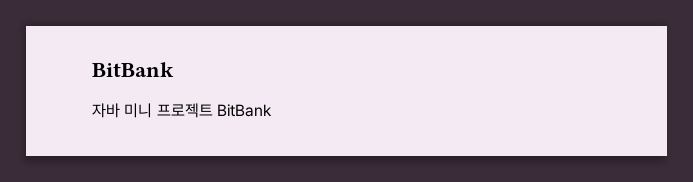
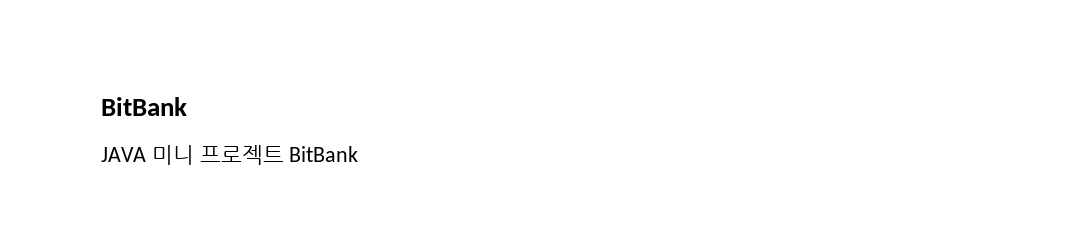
- 자바 미니 프로젝트 BitBank
+ JAVA 미니 프로젝트 BitBank

